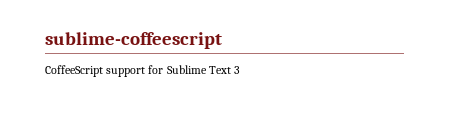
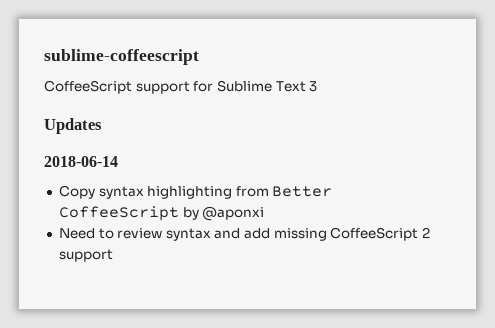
+ Updates
+ 2018-06-14
+ Copy syntax highlighting from Better CoffeeScript by @aponxi
+ Need to review syntax and add missing CoffeeScript 2 support

